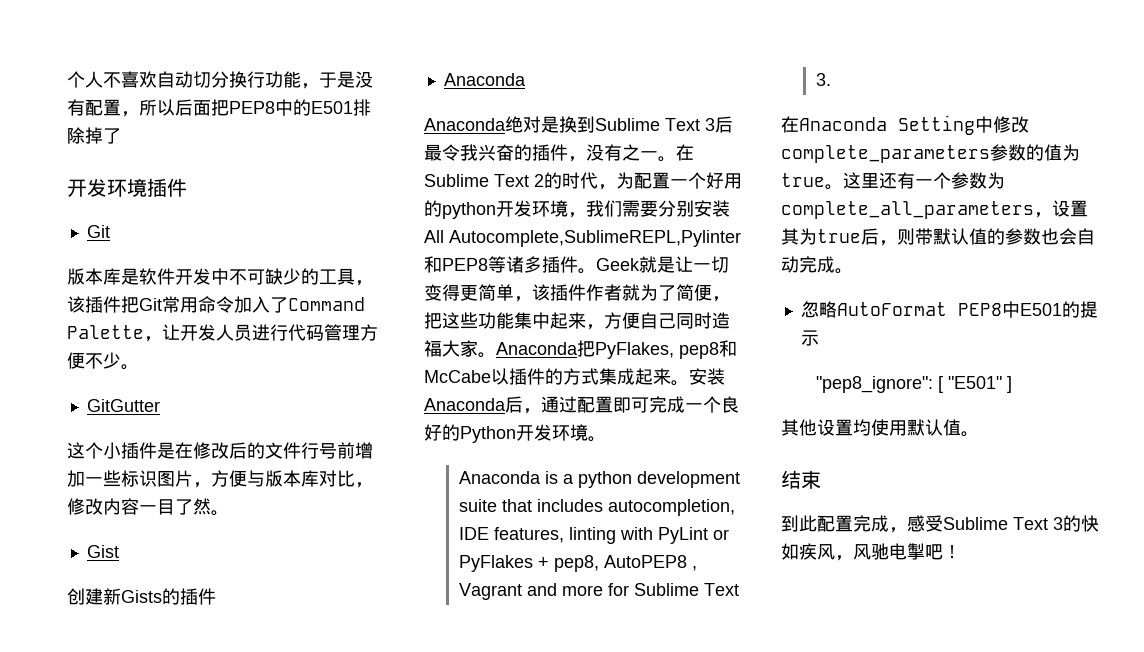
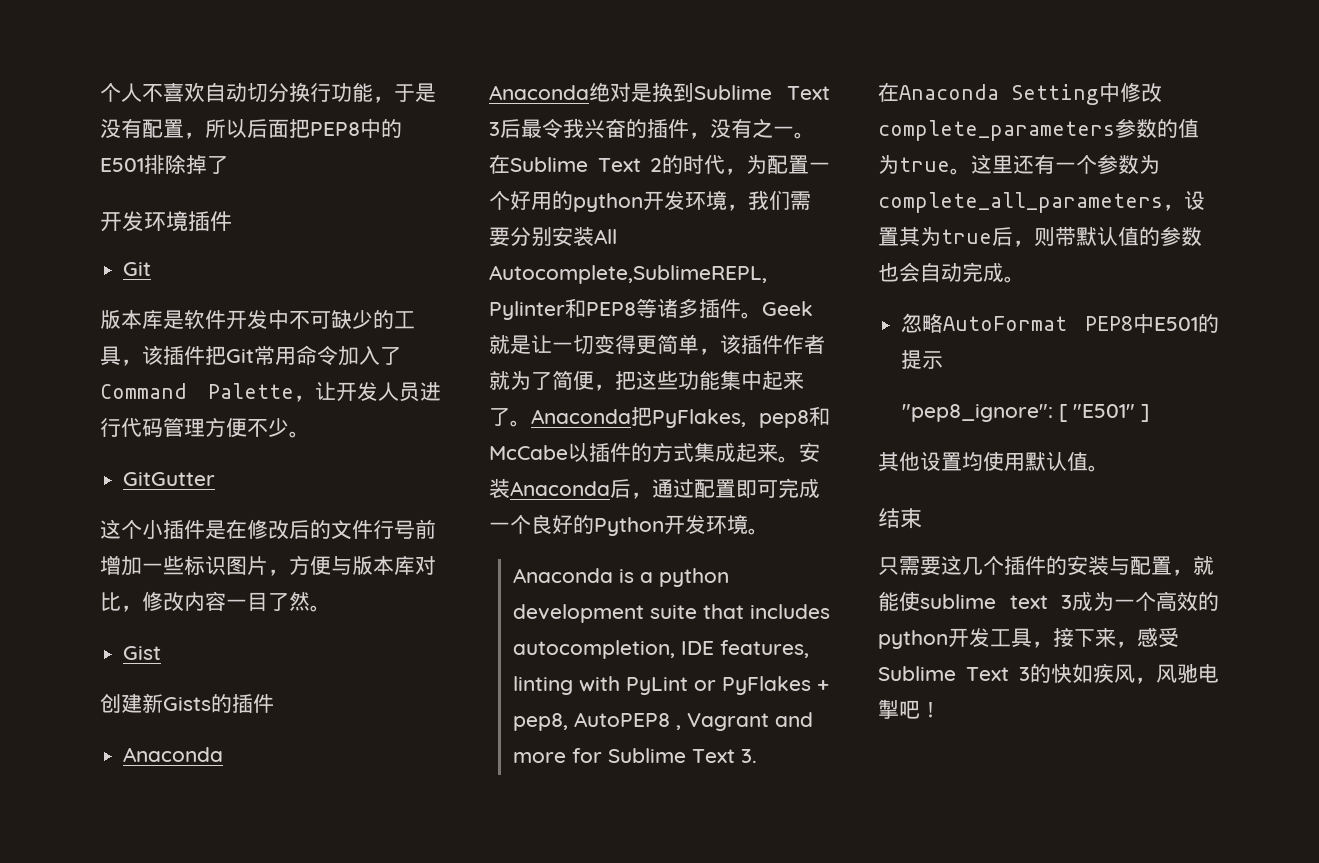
- Geek就是让一切变得更简单，该插件作者就为了简便，把这些功能集中起来，方便自己同时造福大家。
+ Geek就是让一切变得更简单，该插件作者就为了简便，把这些功能集中起来了。
- 到此配置完成，感受Sublime Text 3的快如疾风，风驰电掣吧！
+ 只需要这几个插件的安装与配置，就能使sublime text 3成为一个高效的python开发工具，接下来，感受Sublime Text 3的快如疾风，风驰电掣吧！

